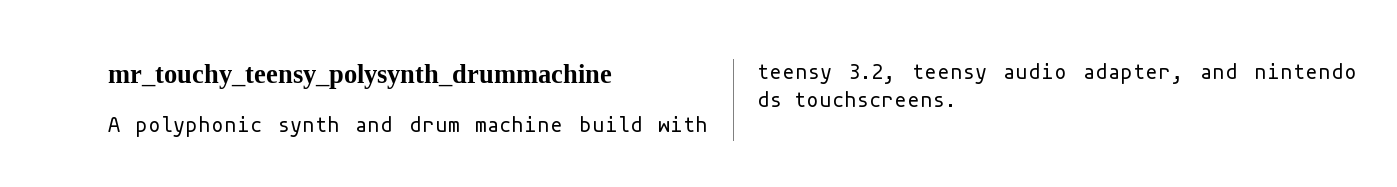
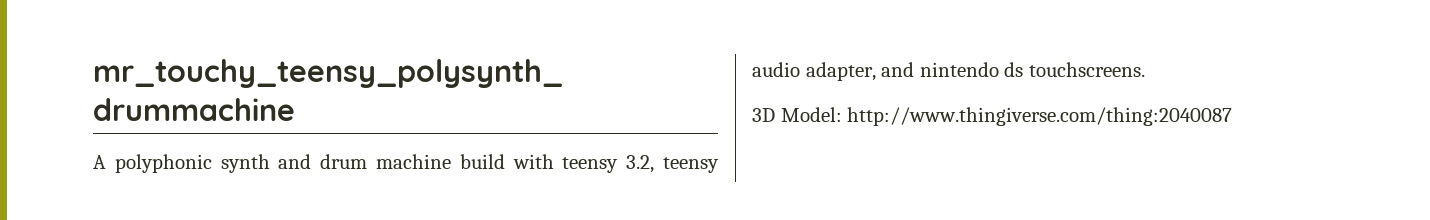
+ 3D Model: http://www.thingiverse.com/thing:2040087

